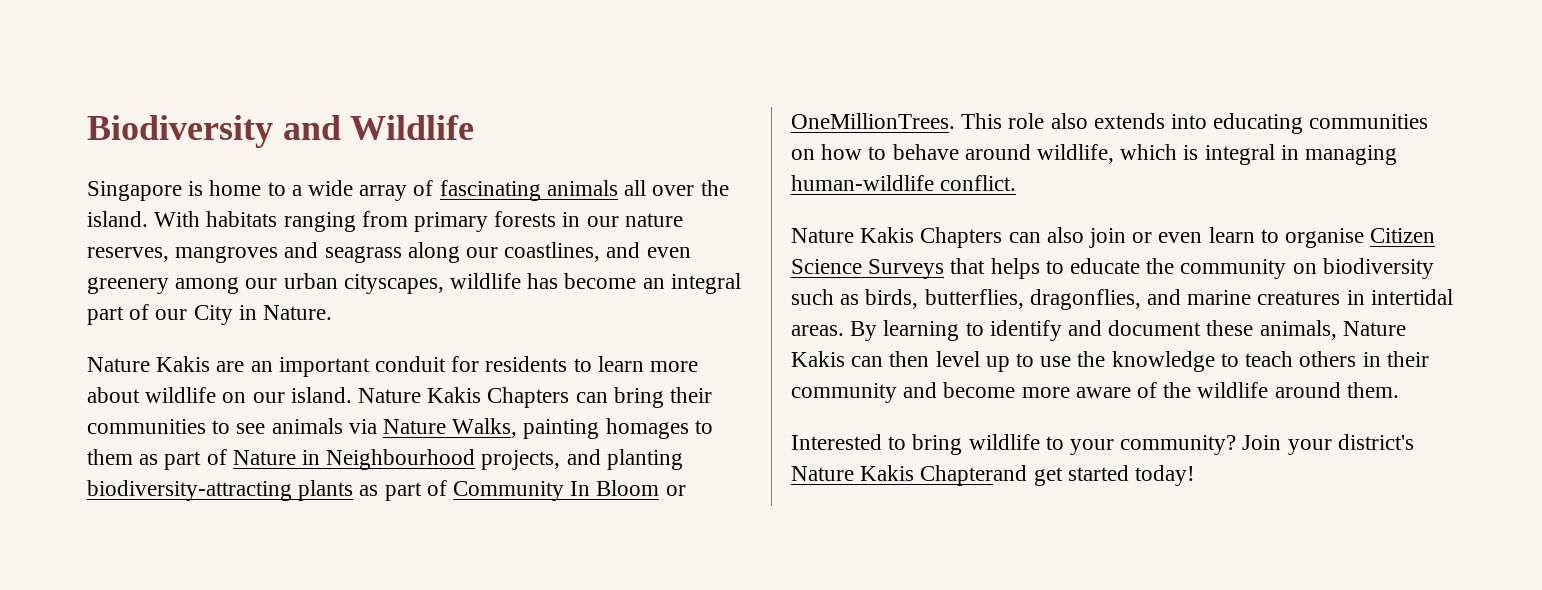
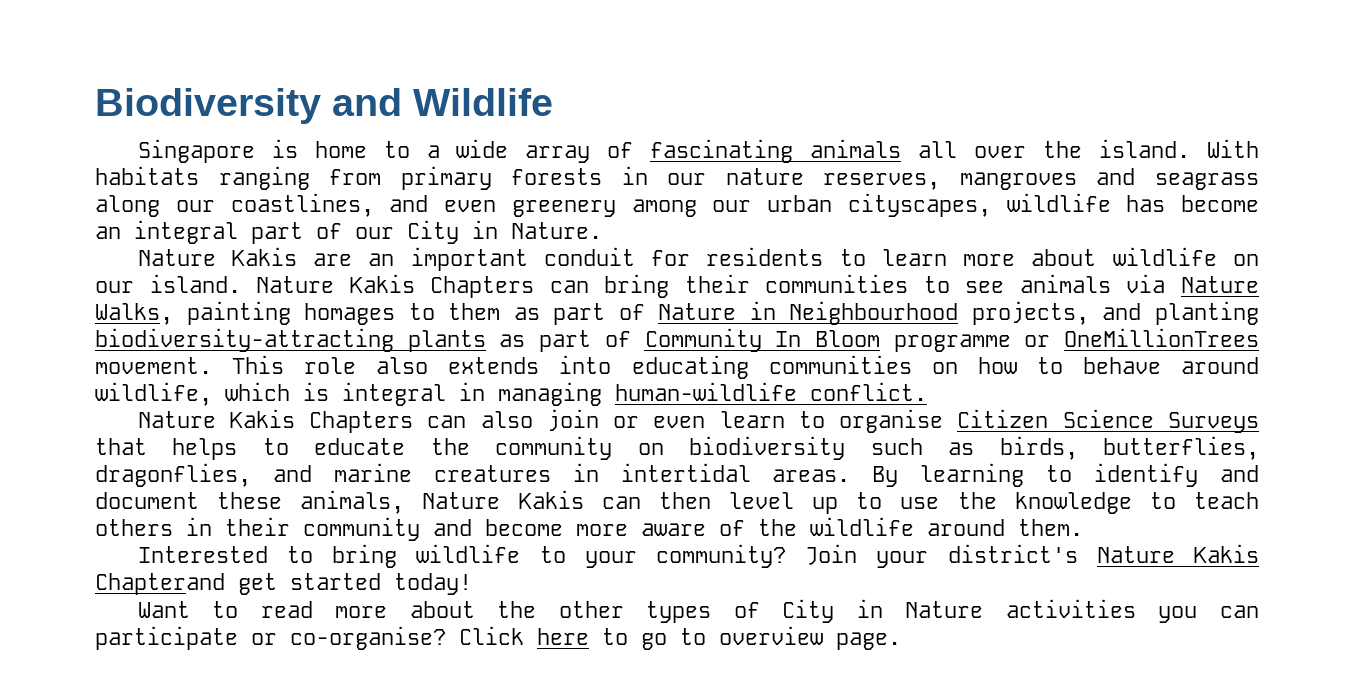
- Nature Kakis Chapters can bring their communities to see animals via Nature Walks, painting homages to them as part of Nature in Neighbourhood projects, and planting biodiversity-attracting plants as part of Community In Bloom or OneMillionTrees.
+ Nature Kakis Chapters can bring their communities to see animals via Nature Walks, painting homages to them as part of Nature in Neighbourhood projects, and planting biodiversity-attracting plants as part of Community In Bloom programme or OneMillionTrees movement.
+ Want to read more about the other types of City in Nature activities you can participate or co-organise? Click here to go to overview page.

